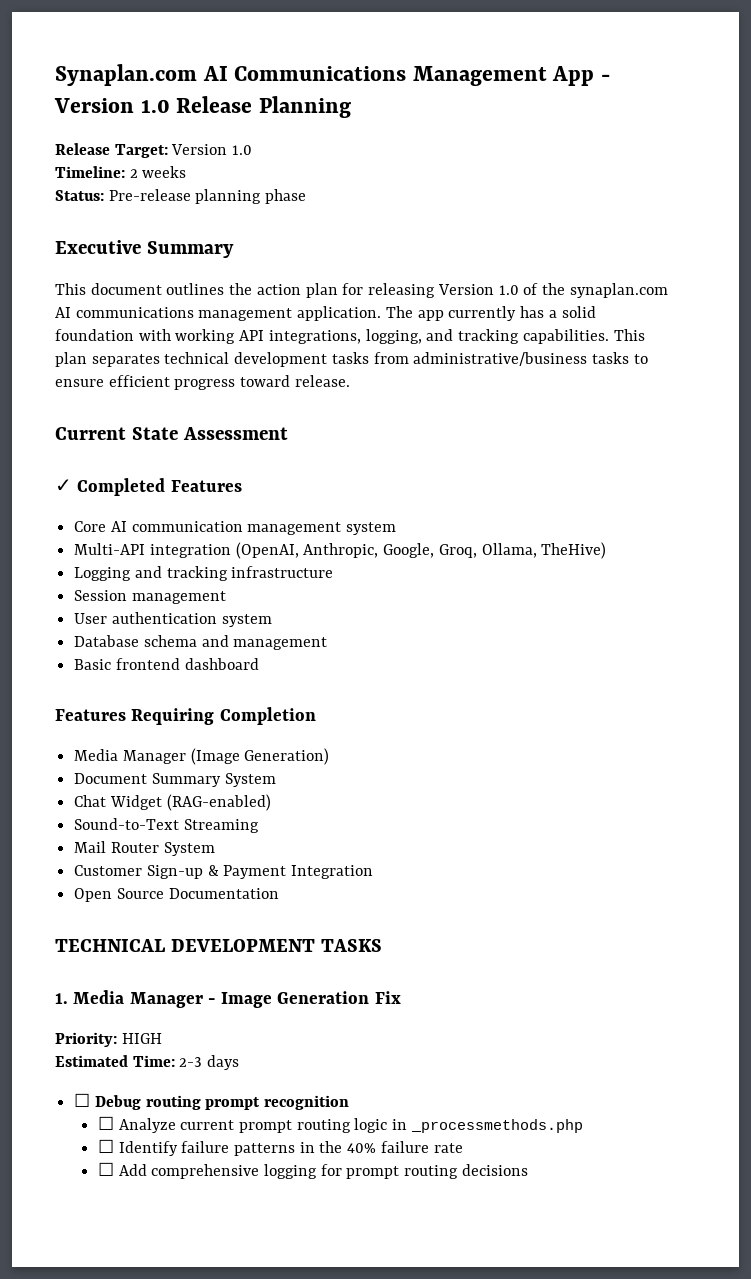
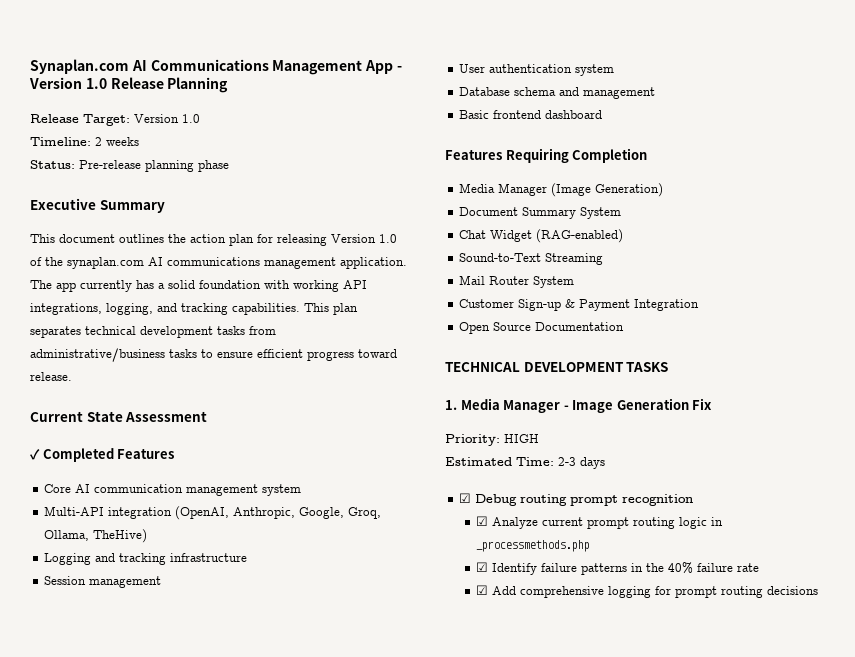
- ☐ Debug routing prompt recognition
+ ☑ Debug routing prompt recognition
- ☐ Analyze current prompt routing logic in _processmethods.php
+ ☑ Analyze current prompt routing logic in _processmethods.php
- ☐ Identify failure patterns in the 40% failure rate
+ ☑ Identify failure patterns in the 40% failure rate
- ☐ Add comprehensive logging for prompt routing decisions
+ ☑ Add comprehensive logging for prompt routing decisions

